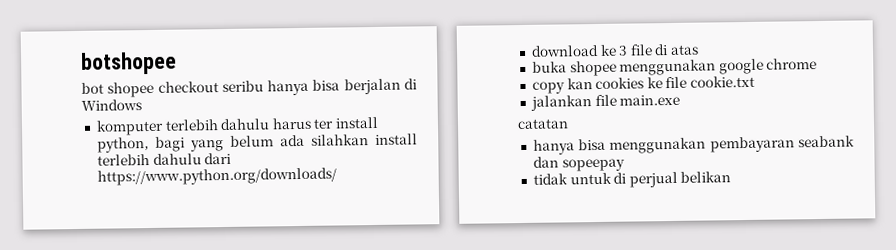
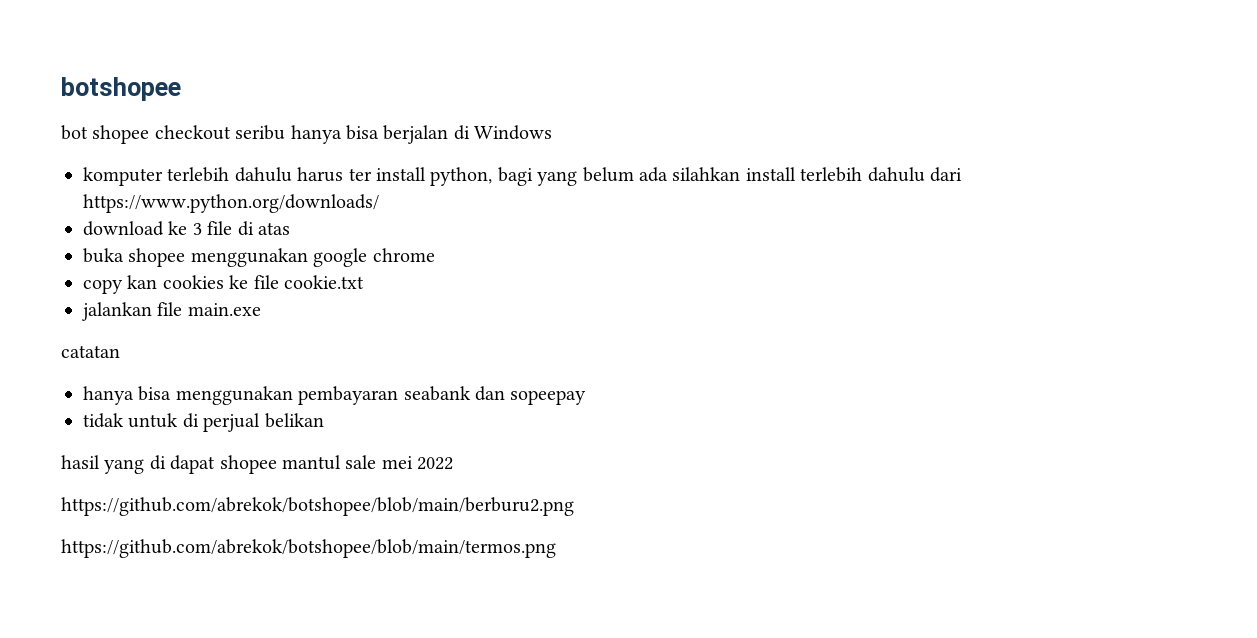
+ hasil yang di dapat shopee mantul sale mei 2022
+ https://github.com/abrekok/botshopee/blob/main/berburu2.png
+ https://github.com/abrekok/botshopee/blob/main/termos.png

